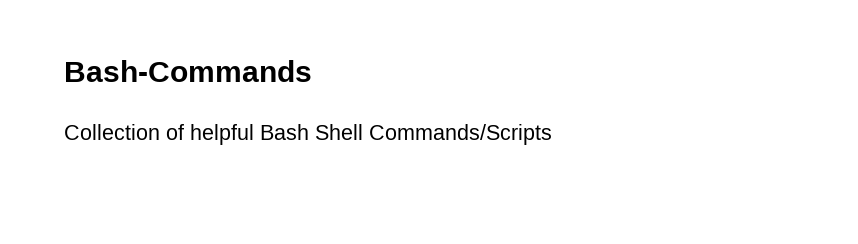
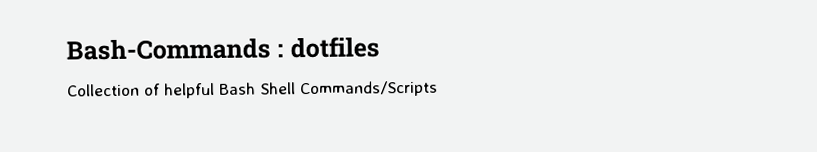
- Bash-Commands
+ Bash-Commands : dotfiles

